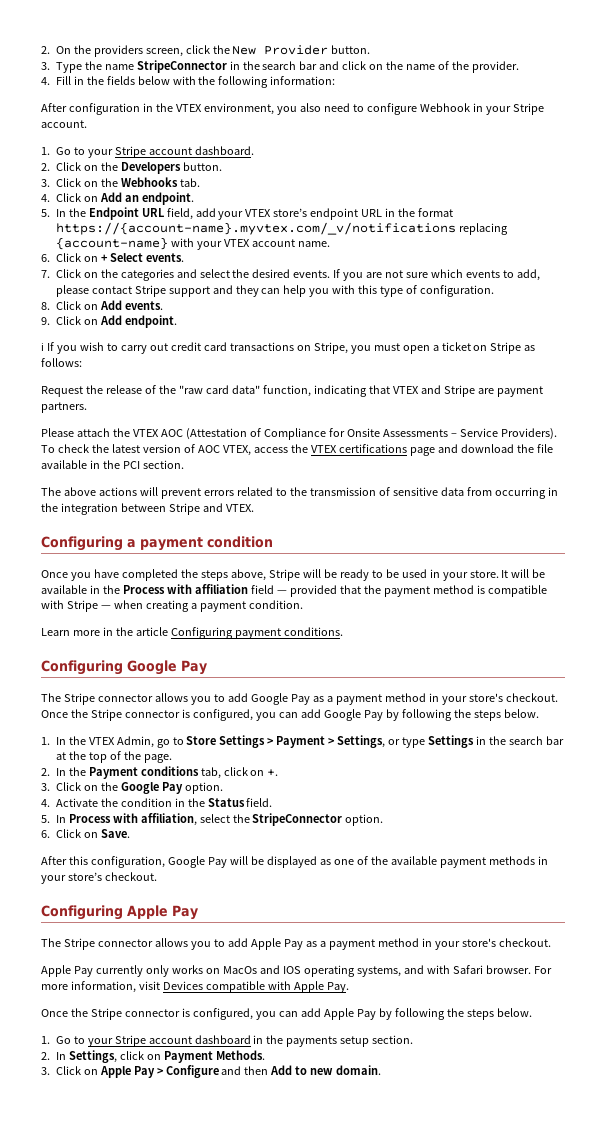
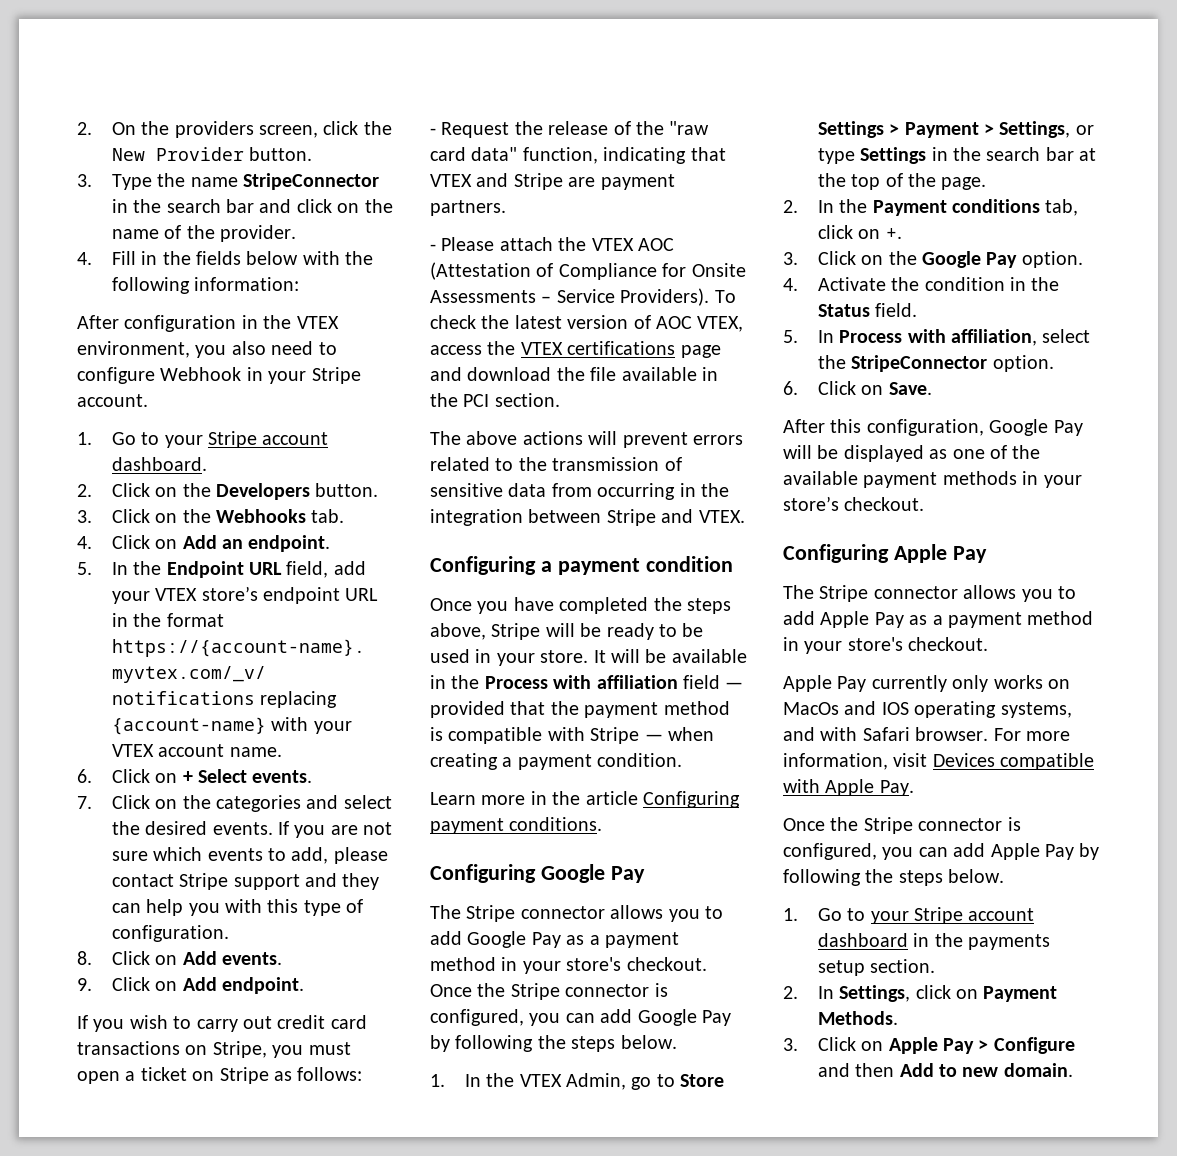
- ℹ If you wish to carry out credit card transactions on Stripe, you must open a ticket on Stripe as follows:
+ If you wish to carry out credit card transactions on Stripe, you must open a ticket on Stripe as follows:
- Request the release of the "raw card data" function, indicating that VTEX and Stripe are payment partners.
+ - Request the release of the "raw card data" function, indicating that VTEX and Stripe are payment partners.
- Please attach the VTEX AOC (Attestation of Compliance for Onsite Assessments – Service Providers).
+ - Please attach the VTEX AOC (Attestation of Compliance for Onsite Assessments – Service Providers).

